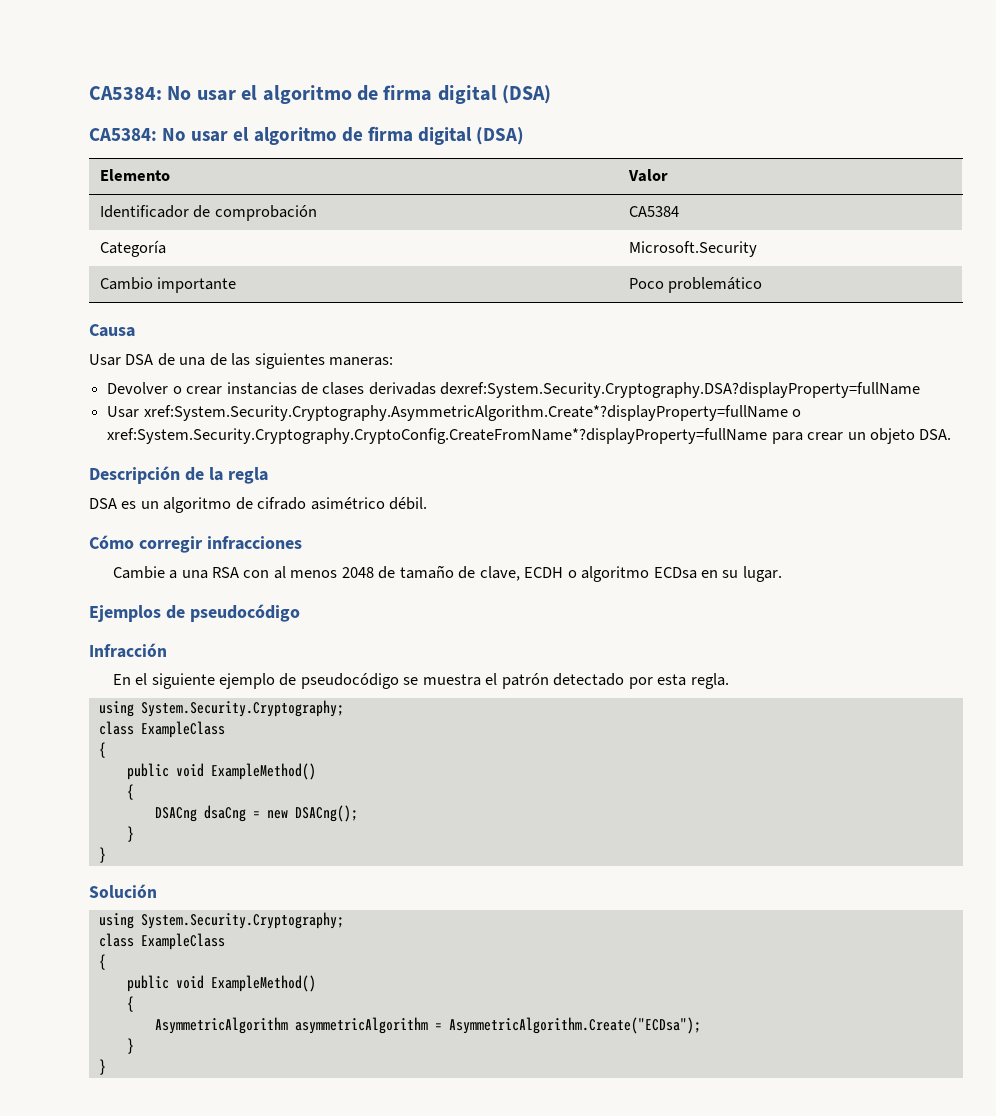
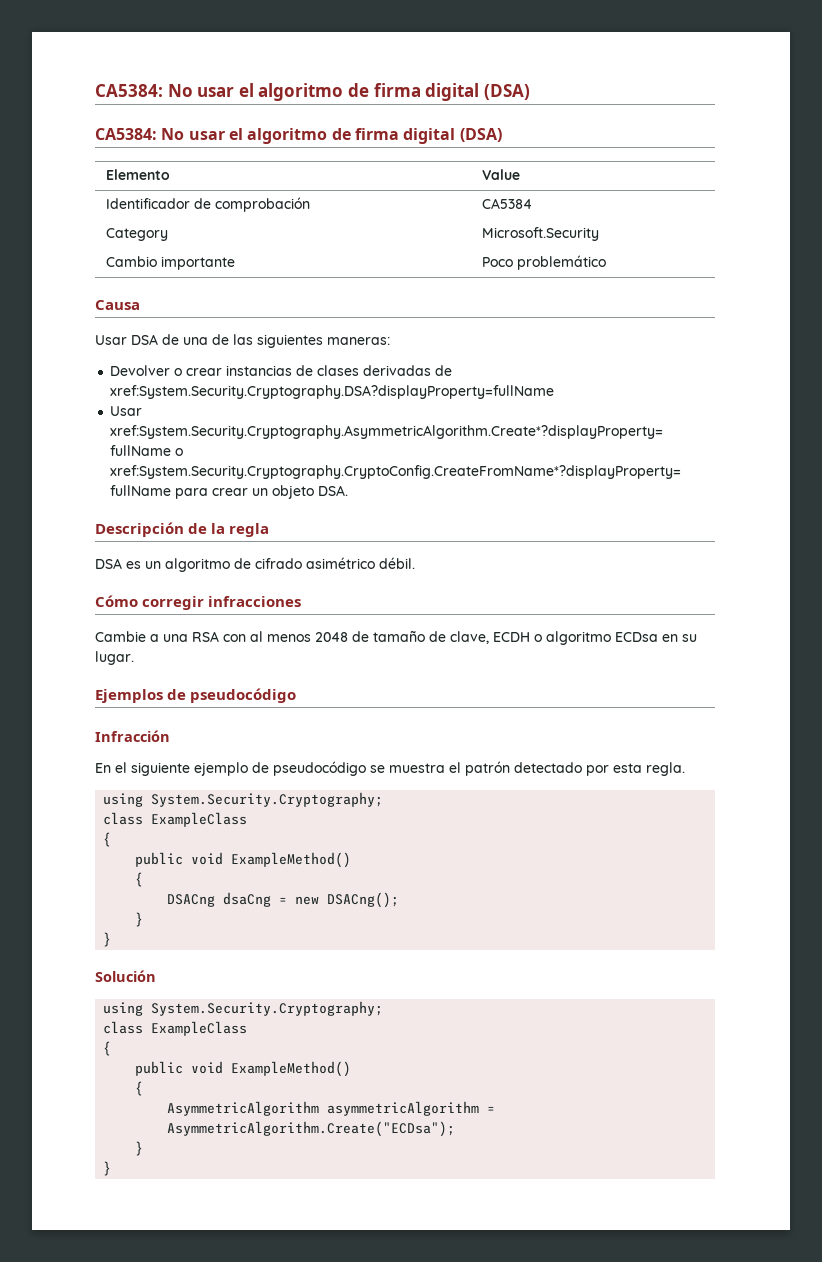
- Elemento | Valor
+ Elemento | Value
- Categoría | Microsoft.Security
+ Category | Microsoft.Security
- Devolver o crear instancias de clases derivadas dexref:System.Security.Cryptography.DSA?displayProperty=fullName
+ Devolver o crear instancias de clases derivadas de xref:System.Security.Cryptography.DSA?displayProperty=fullName

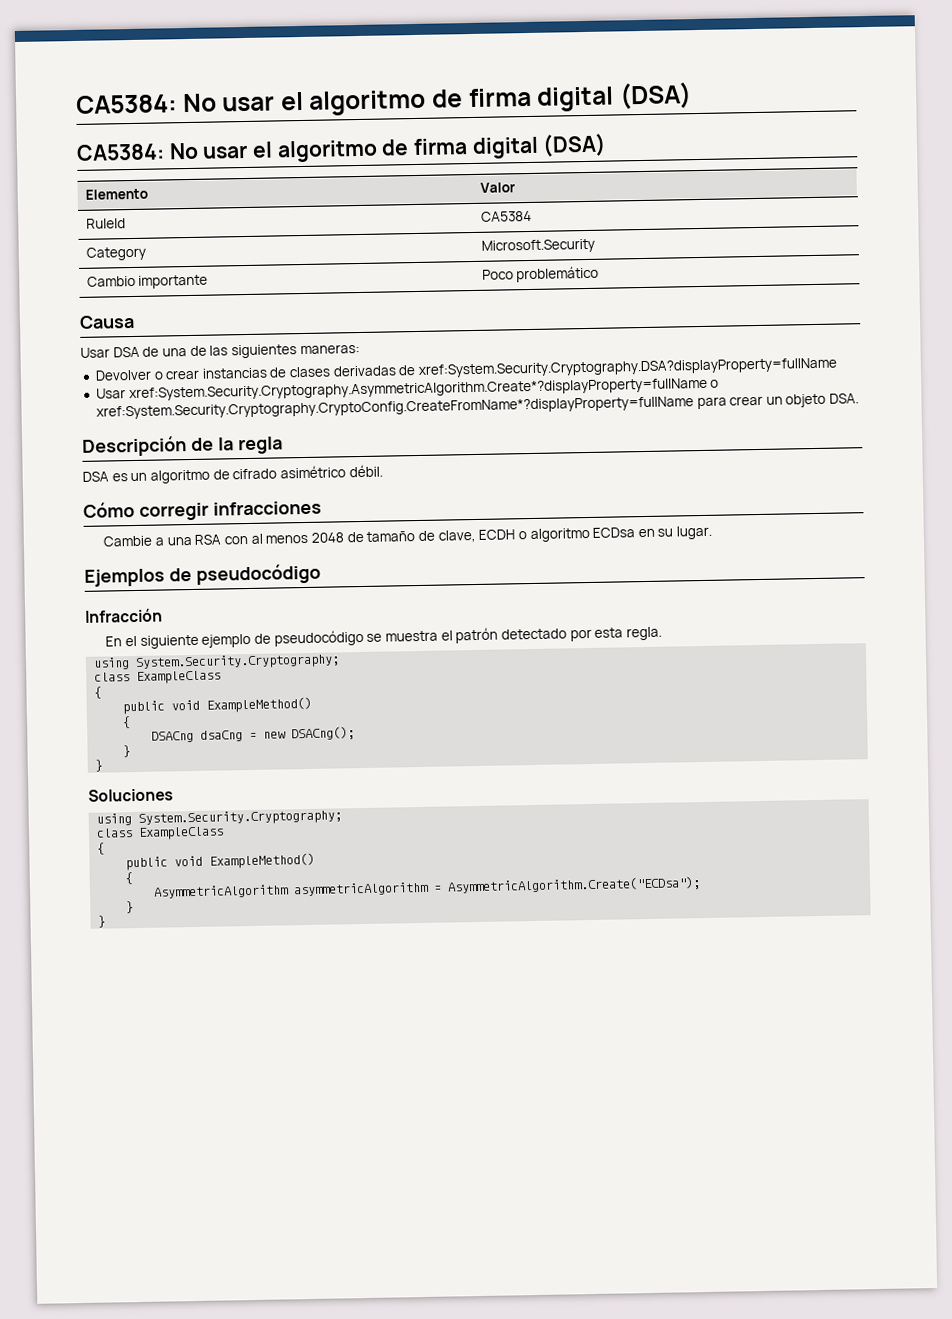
- Elemento | Value
- Identificador de comprobación | CA5384
+ Elemento | Valor
+ RuleId | CA5384
- Solución
+ Soluciones

